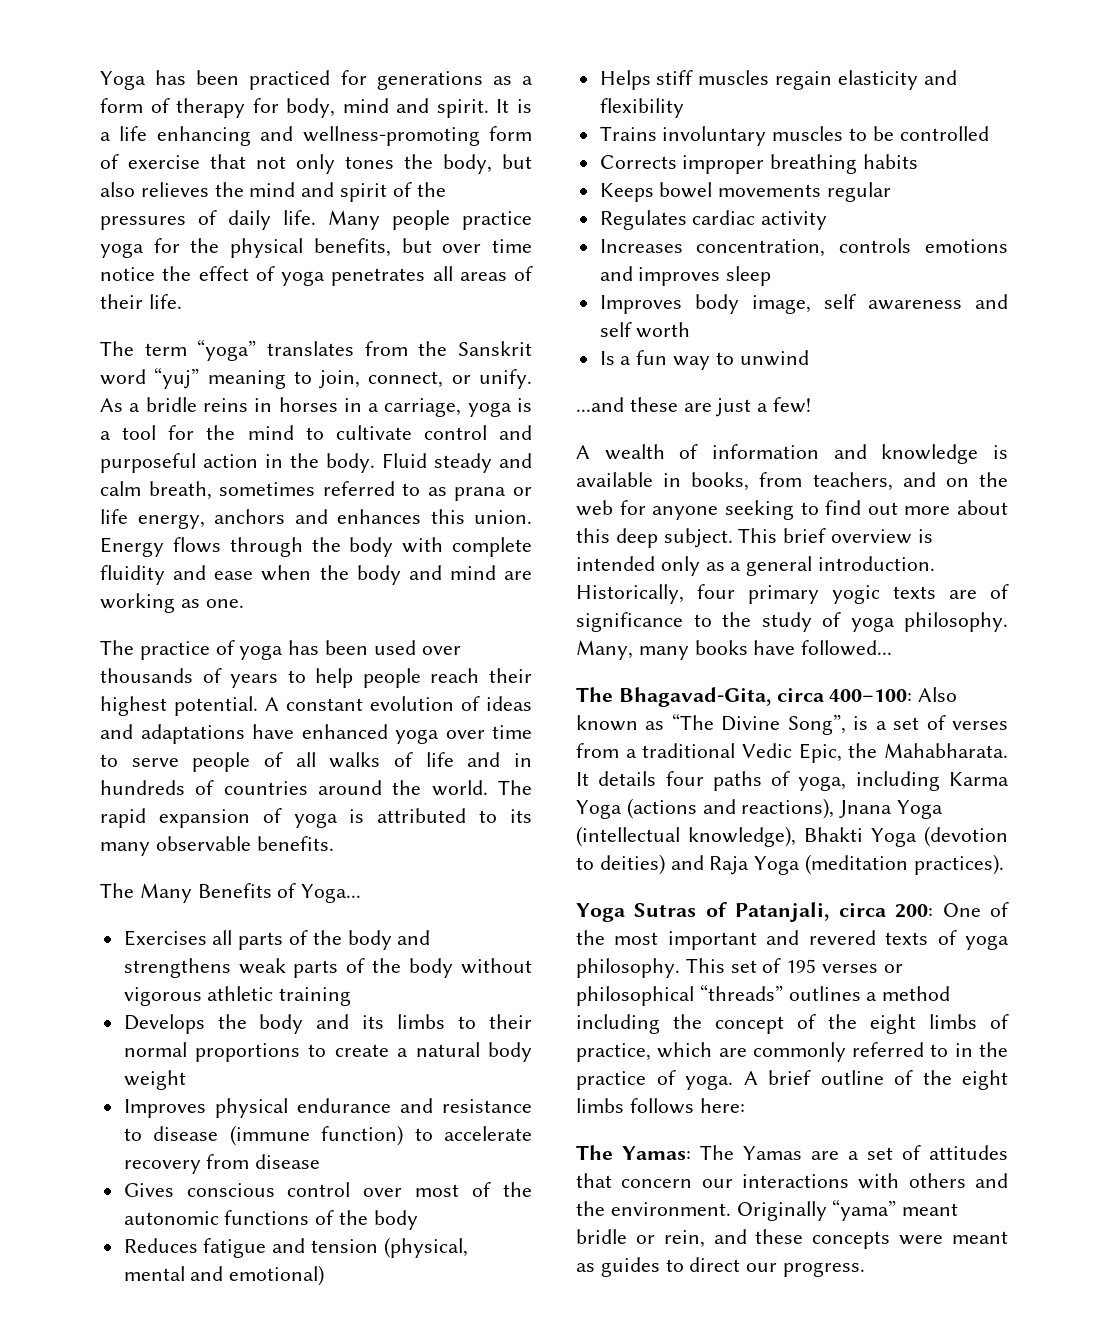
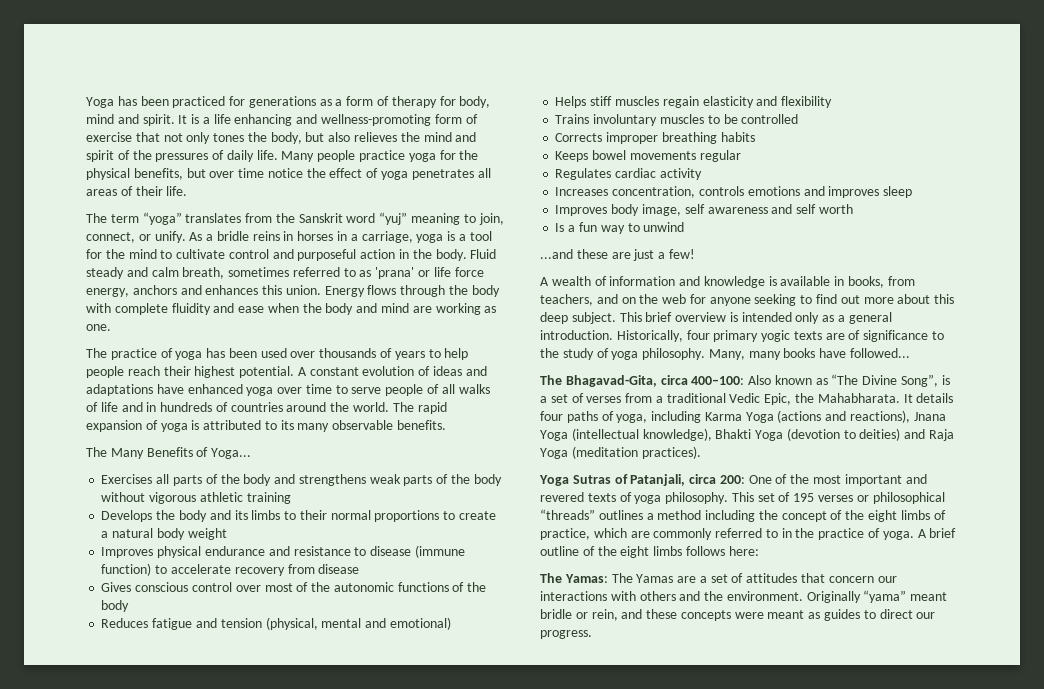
- Fluid steady and calm breath, sometimes referred to as prana or life energy, anchors and enhances this union.
+ Fluid steady and calm breath, sometimes referred to as 'prana' or life force energy, anchors and enhances this union.

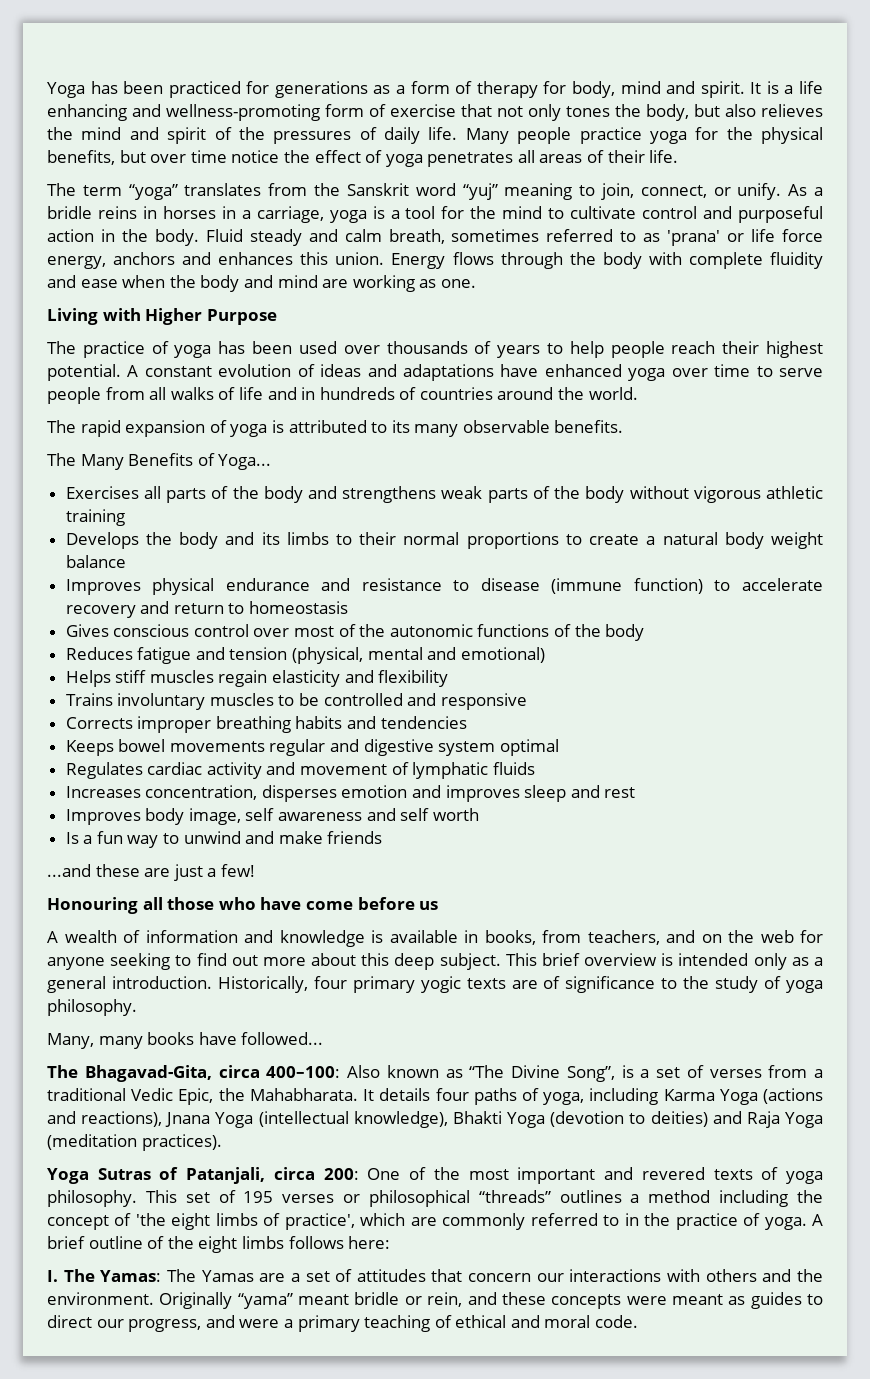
+ Living with Higher Purpose
- A constant evolution of ideas and adaptations have enhanced yoga over time to serve people of all walks of life and in hundreds of countries around the world. The rapid expansion of yoga is attributed to its many observable benefits.
+ A constant evolution of ideas and adaptations have enhanced yoga over time to serve people from all walks of life and in hundreds of countries around the world.
+ The rapid expansion of yoga is attributed to its many observable benefits.
- Develops the body and its limbs to their normal proportions to create a natural body weight
+ Develops the body and its limbs to their normal proportions to create a natural body weight balance
- Improves physical endurance and resistance to disease (immune function) to accelerate recovery from disease
+ Improves physical endurance and resistance to disease (immune function) to accelerate recovery and return to homeostasis
- Trains involuntary muscles to be controlled
+ Trains involuntary muscles to be controlled and responsive
- Corrects improper breathing habits
+ Corrects improper breathing habits and tendencies
- Keeps bowel movements regular
+ Keeps bowel movements regular and digestive system optimal
- Regulates cardiac activity
+ Regulates cardiac activity and movement of lymphatic fluids
- Increases concentration, controls emotions and improves sleep
+ Increases concentration, disperses emotion and improves sleep and rest
- Is a fun way to unwind
+ Is a fun way to unwind and make friends
+ Honouring all those who have come before us
- Historically, four primary yogic texts are of significance to the study of yoga philosophy. Many, many books have followed...
+ Historically, four primary yogic texts are of significance to the study of yoga philosophy.
+ Many, many books have followed...
- This set of 195 verses or philosophical “threads” outlines a method including the concept of the eight limbs of practice, which are commonly referred to in the practice of yoga.
+ This set of 195 verses or philosophical “threads” outlines a method including the concept of 'the eight limbs of practice', which are commonly referred to in the practice of yoga.
- The Yamas: The Yamas are a set of attitudes that concern our interactions with others and the environment.
+ I. The Yamas: The Yamas are a set of attitudes that concern our interactions with others and the environment.
- Originally “yama” meant bridle or rein, and these concepts were meant as guides to direct our progress.
+ Originally “yama” meant bridle or rein, and these concepts were meant as guides to direct our progress, and were a primary teaching of ethical and moral code.

